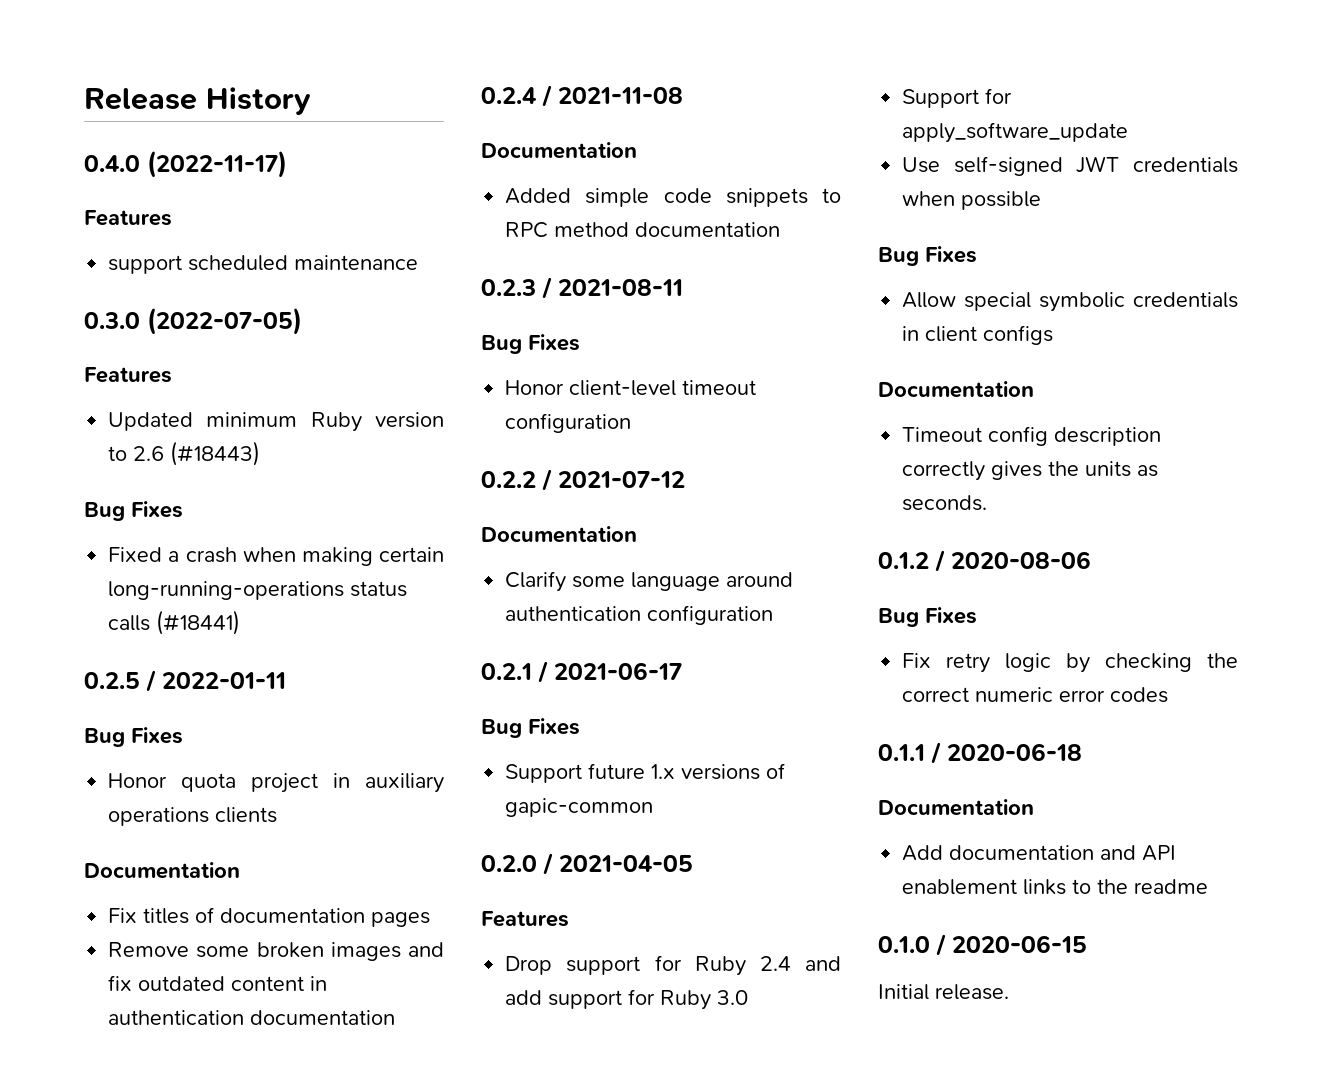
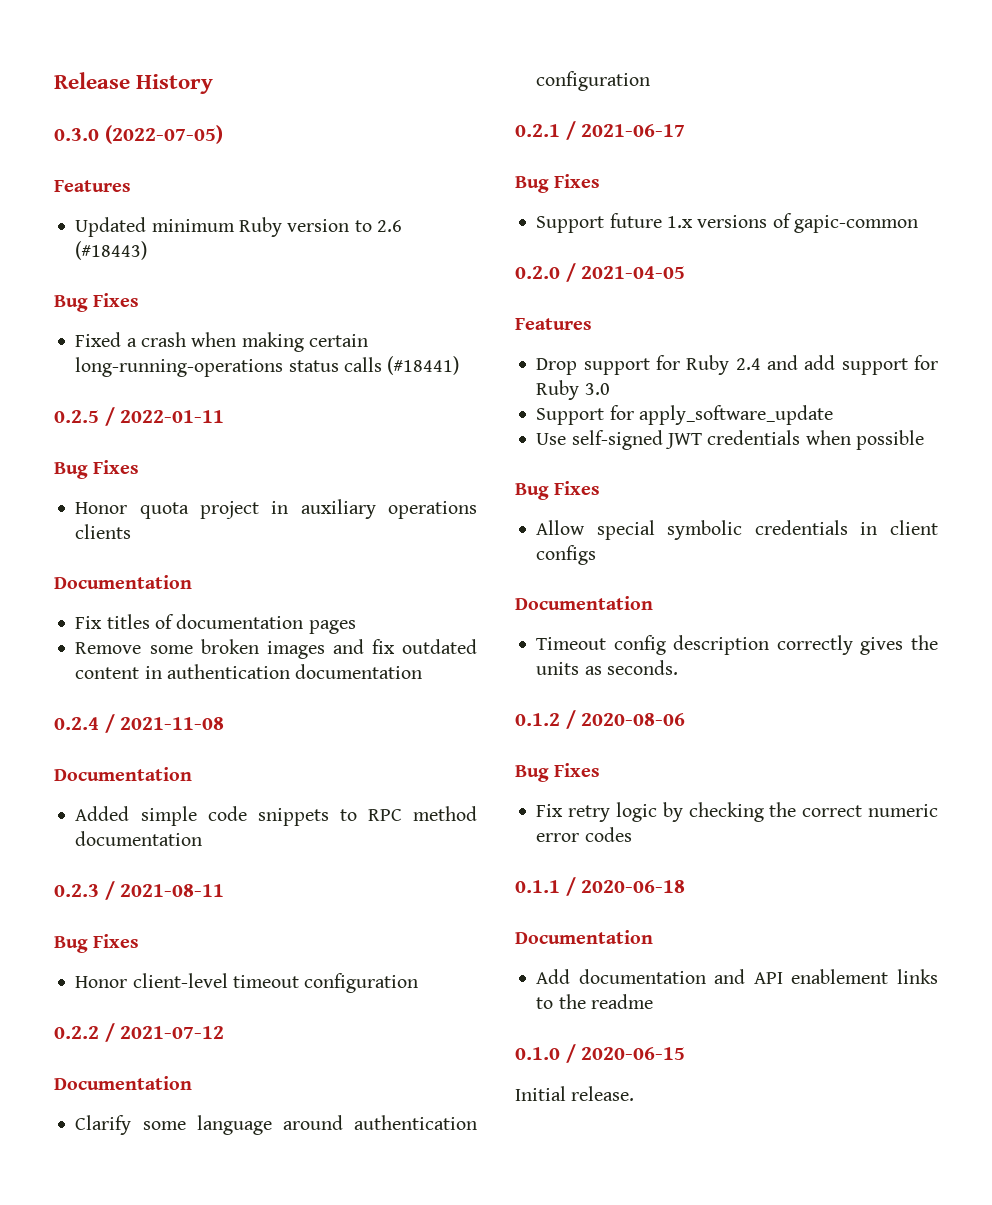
- 0.4.0 (2022-11-17)
- Features
- support scheduled maintenance

